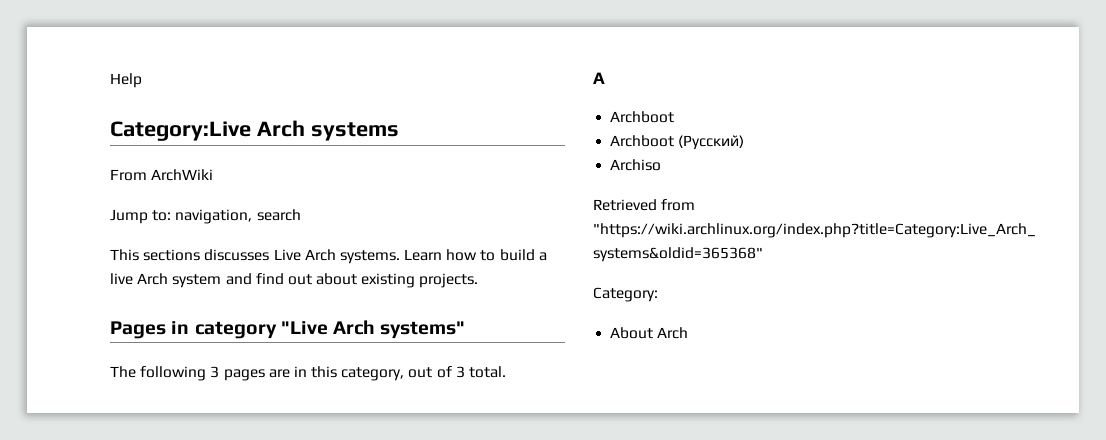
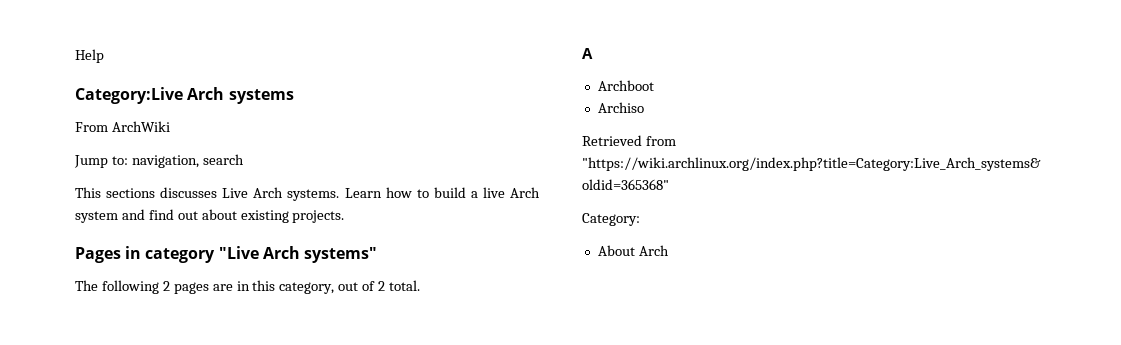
- The following 3 pages are in this category, out of 3 total.
+ The following 2 pages are in this category, out of 2 total.
- Archboot (Русский)

